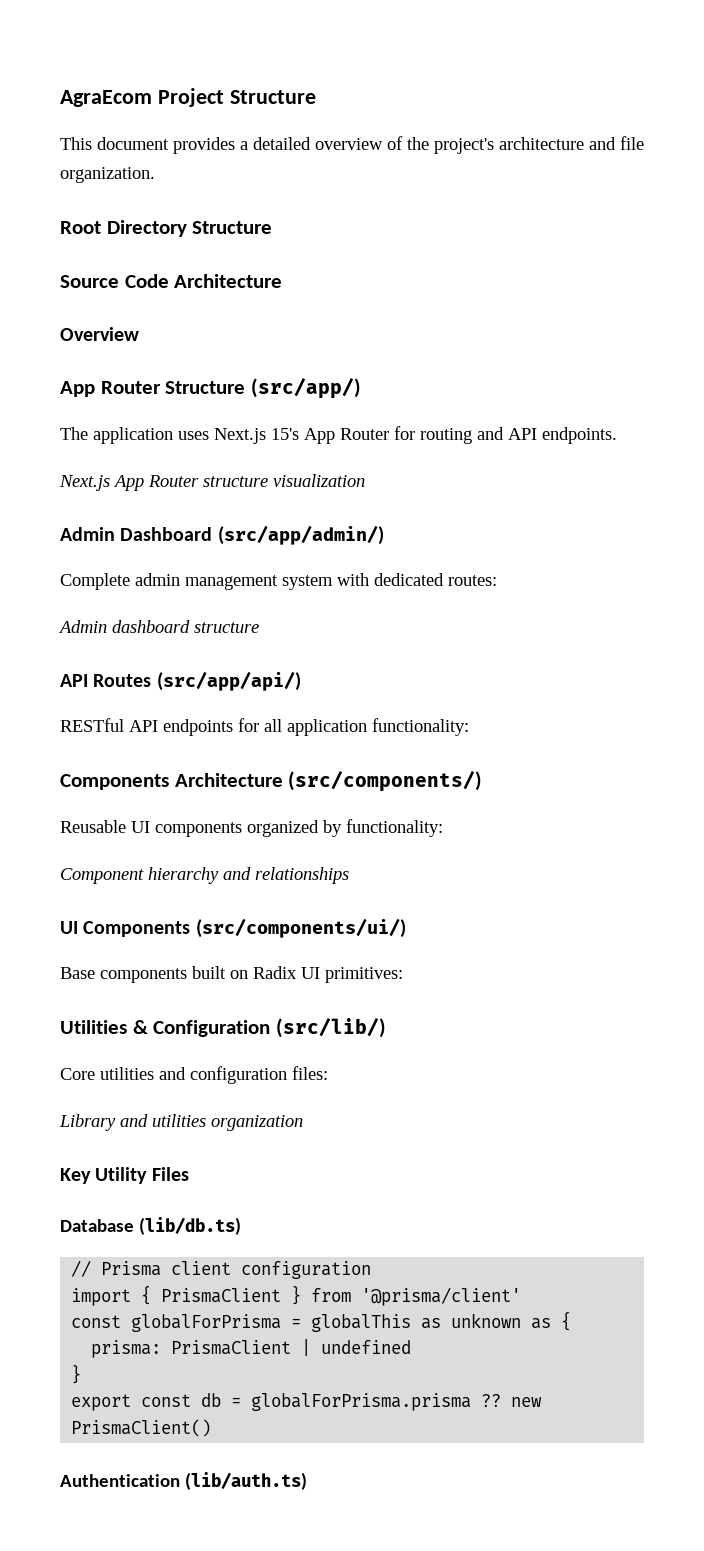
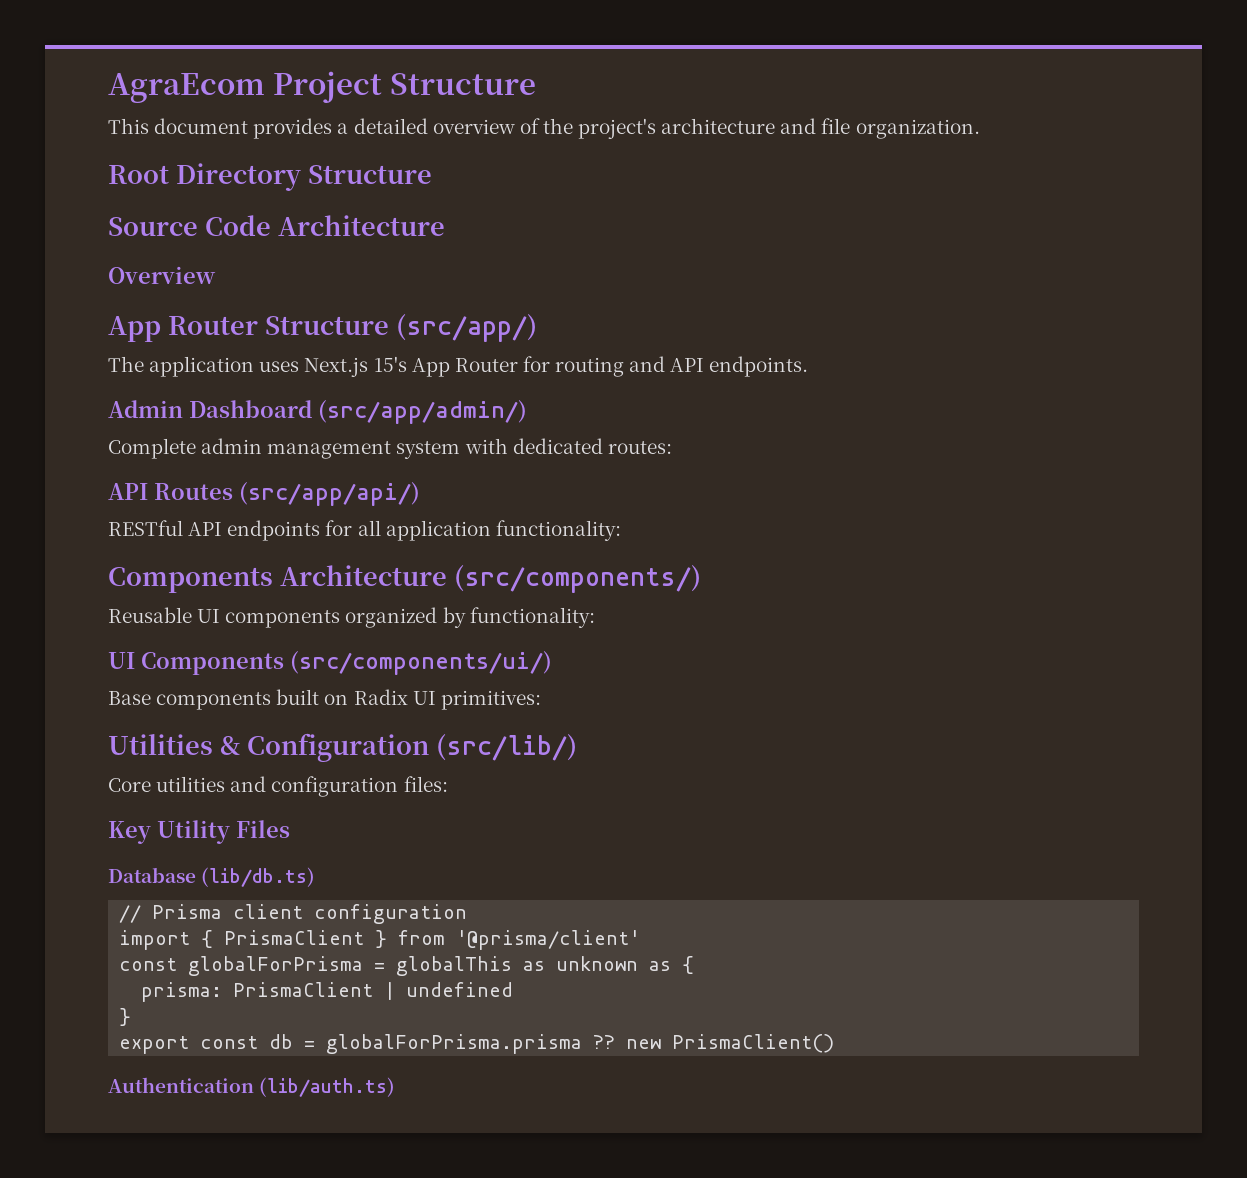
- Next.js App Router structure visualization
- Admin dashboard structure
- Component hierarchy and relationships
- Library and utilities organization

